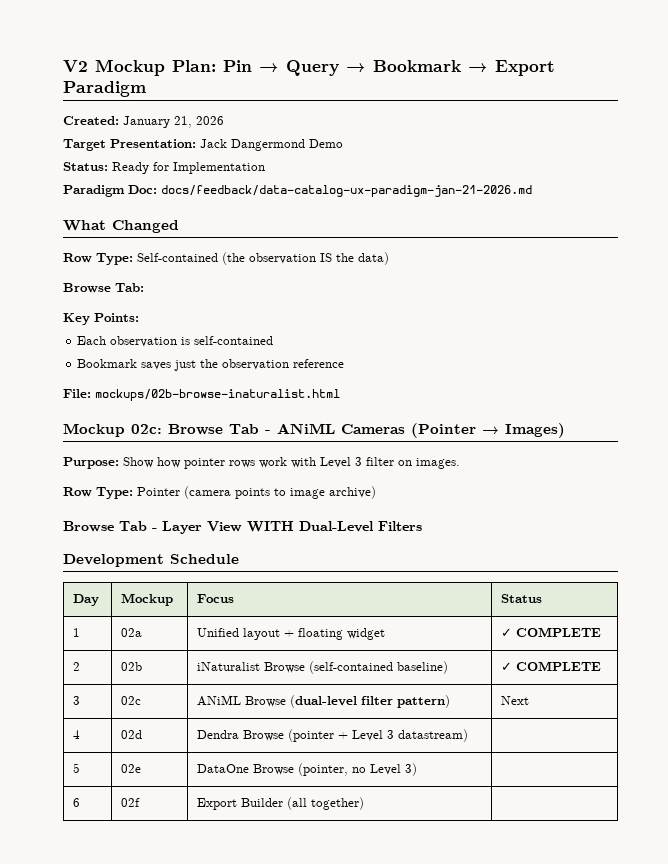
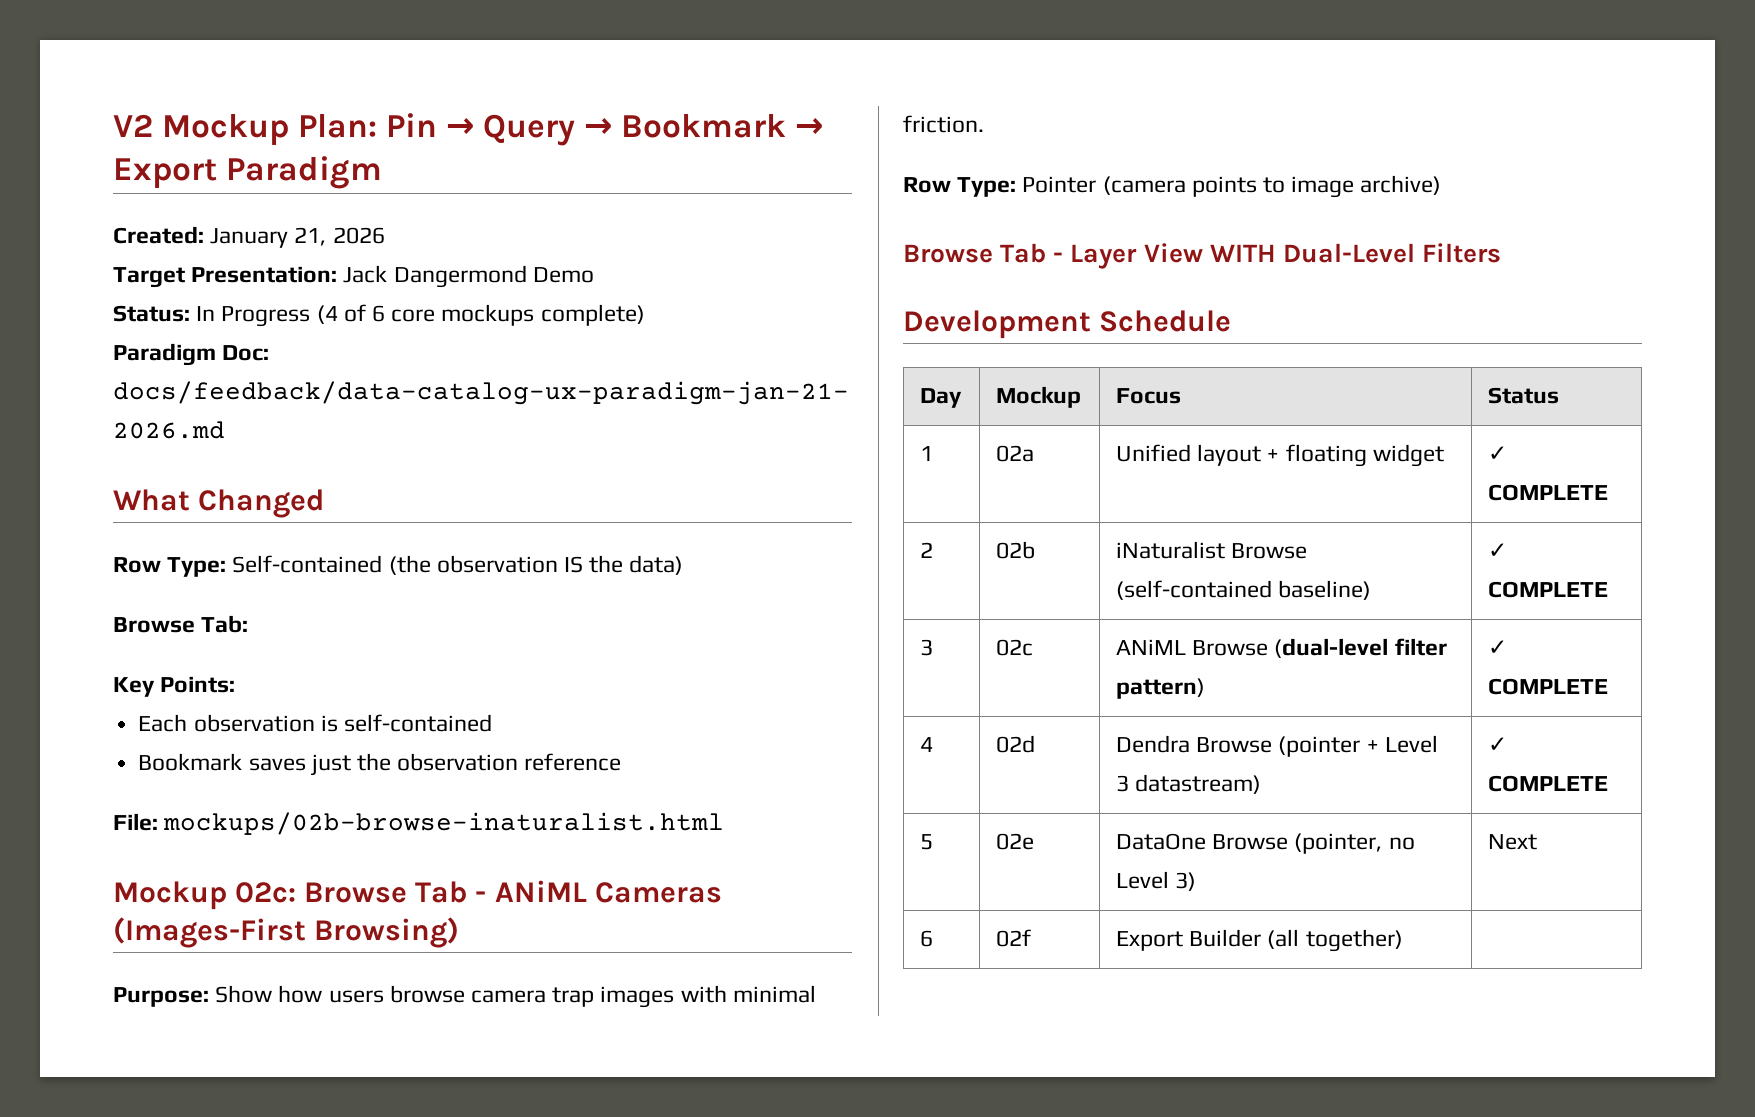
- Status: Ready for Implementation
+ Status: In Progress (4 of 6 core mockups complete)
- Mockup 02c: Browse Tab - ANiML Cameras (Pointer → Images)
+ Mockup 02c: Browse Tab - ANiML Cameras (Images-First Browsing)
- Purpose: Show how pointer rows work with Level 3 filter on images.
+ Purpose: Show how users browse camera trap images with minimal friction.
- 3 | 02c | ANiML Browse (dual-level filter pattern) | Next
+ 3 | 02c | ANiML Browse (dual-level filter pattern) | ✓ COMPLETE
- 4 | 02d | Dendra Browse (pointer + Level 3 datastream) |
+ 4 | 02d | Dendra Browse (pointer + Level 3 datastream) | ✓ COMPLETE
- 5 | 02e | DataOne Browse (pointer, no Level 3) |
+ 5 | 02e | DataOne Browse (pointer, no Level 3) | Next

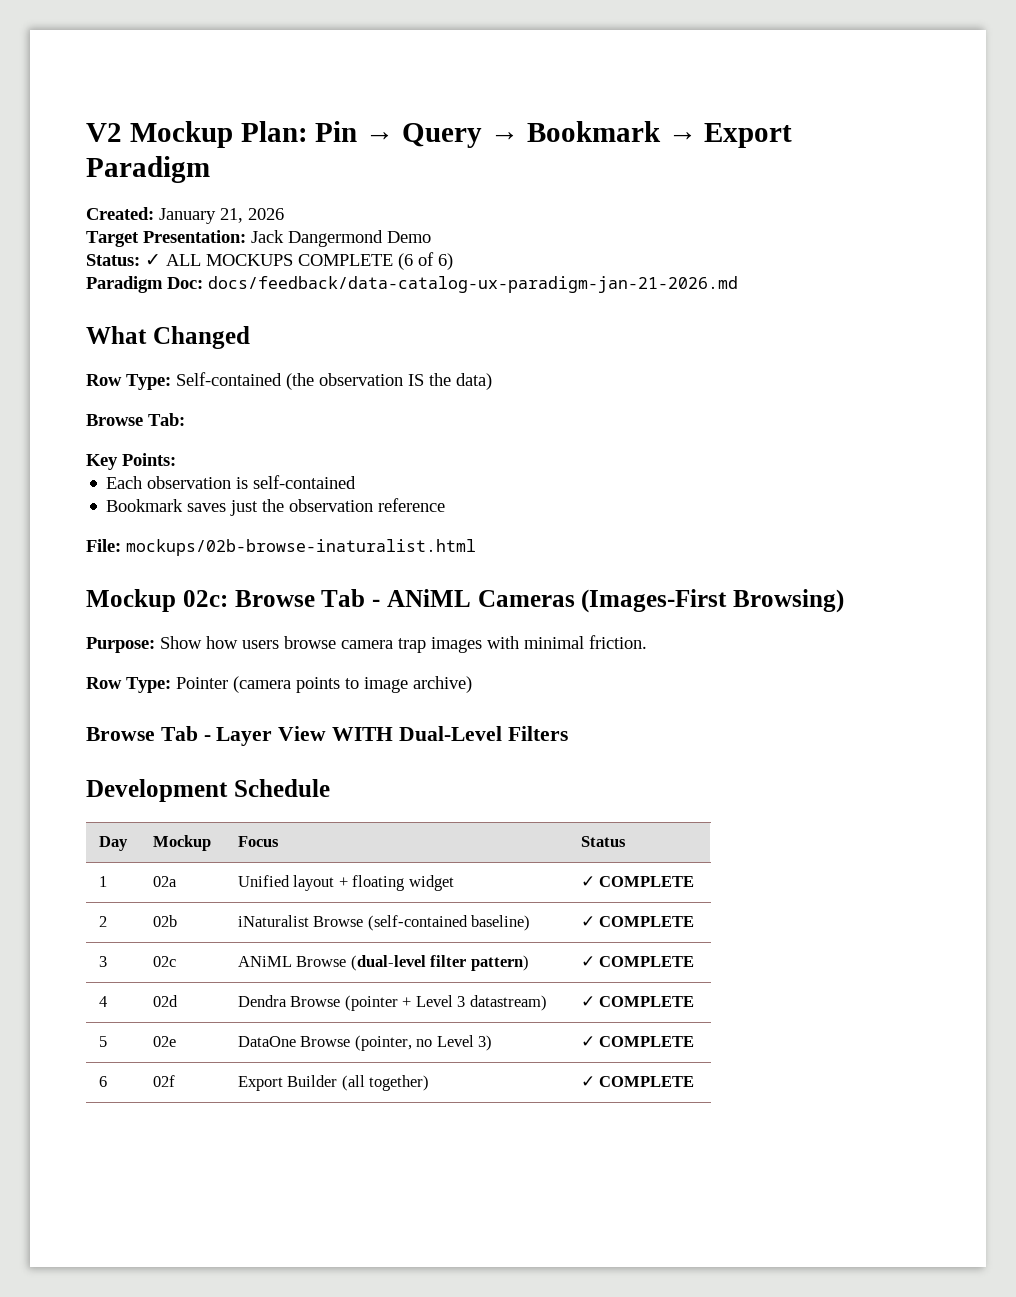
- Status: In Progress (4 of 6 core mockups complete)
+ Status: ✓ ALL MOCKUPS COMPLETE (6 of 6)
- 5 | 02e | DataOne Browse (pointer, no Level 3) | Next
+ 5 | 02e | DataOne Browse (pointer, no Level 3) | ✓ COMPLETE
- 6 | 02f | Export Builder (all together) |
+ 6 | 02f | Export Builder (all together) | ✓ COMPLETE

